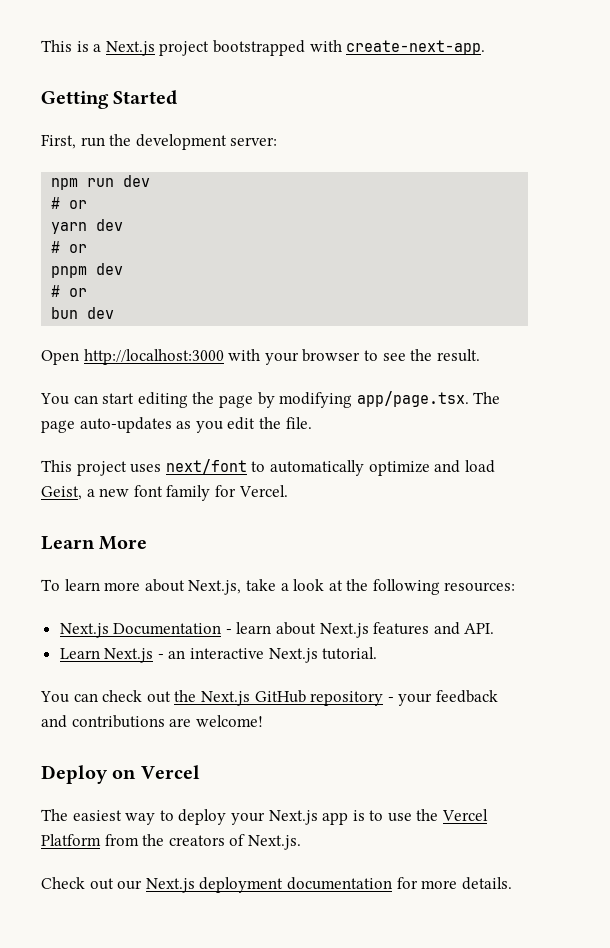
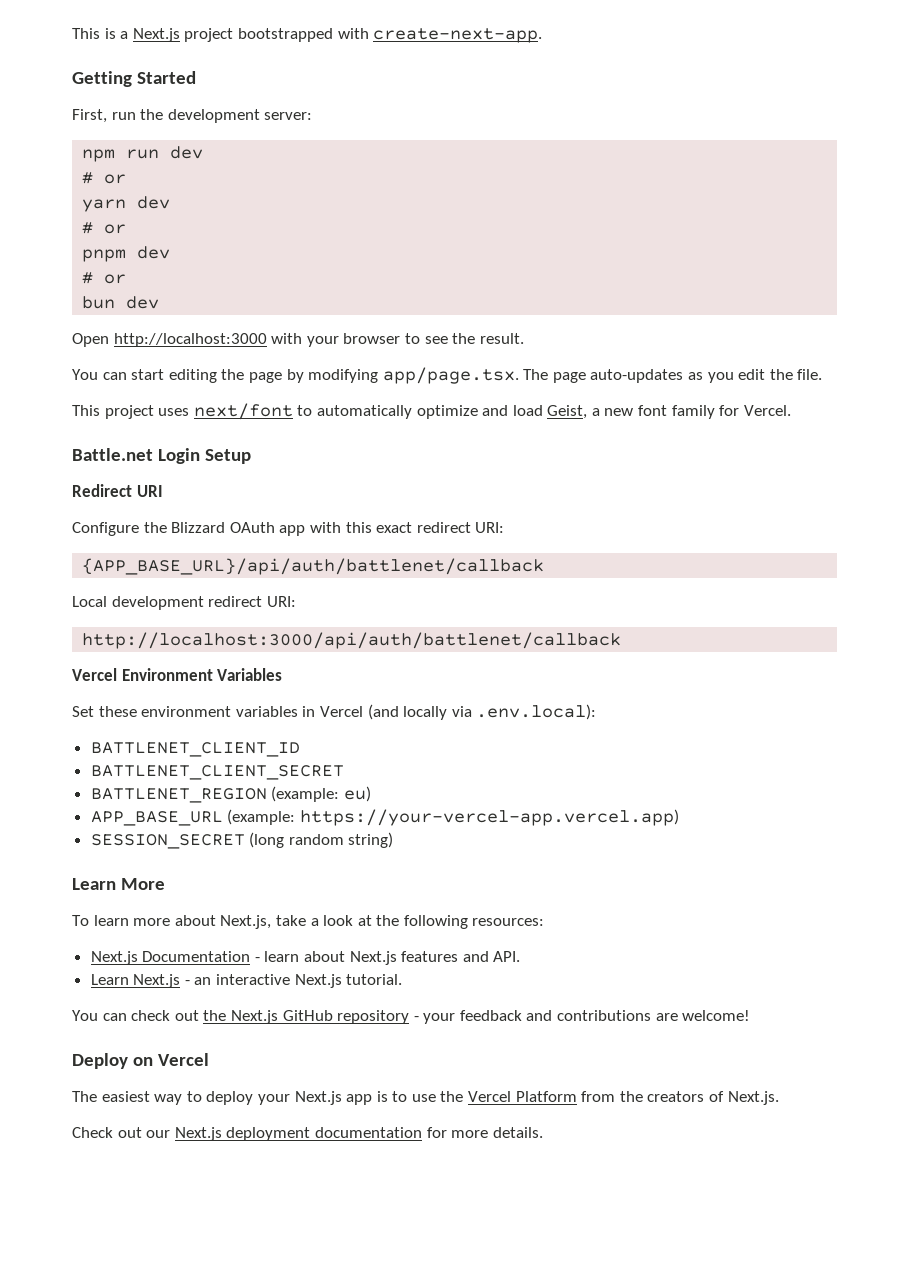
+ Battle.net Login Setup
+ Redirect URI
+ Configure the Blizzard OAuth app with this exact redirect URI:
+ {APP_BASE_URL}/api/auth/battlenet/callback
+ Local development redirect URI:
+ http://localhost:3000/api/auth/battlenet/callback
+ Vercel Environment Variables
+ Set these environment variables in Vercel (and locally via .env.local):
+ BATTLENET_CLIENT_ID
+ BATTLENET_CLIENT_SECRET
+ BATTLENET_REGION (example: eu)
+ APP_BASE_URL (example: https://your-vercel-app.vercel.app)
+ SESSION_SECRET (long random string)

